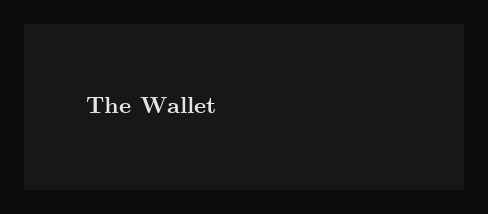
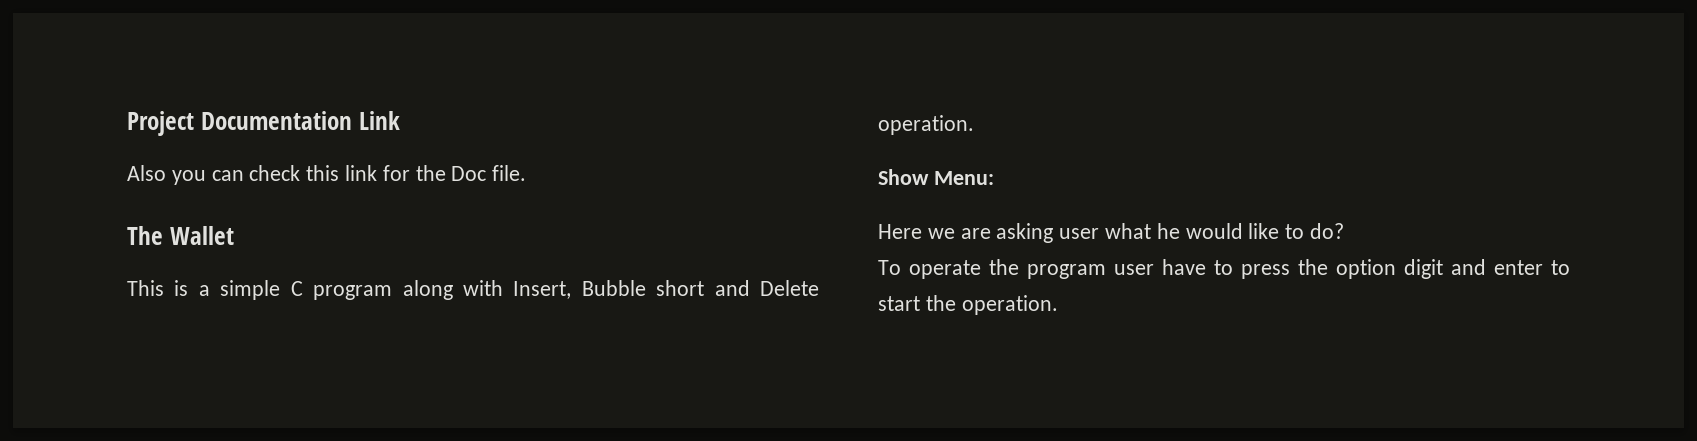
+ Project Documentation Link
+ Also you can check this link for the Doc file.
  The Wallet
+ This is a simple C program along with Insert, Bubble short and Delete operation.
+ Show Menu:
+ Here we are asking user what he would like to do?
+ To operate the program user have to press the option digit and enter to start the operation.

